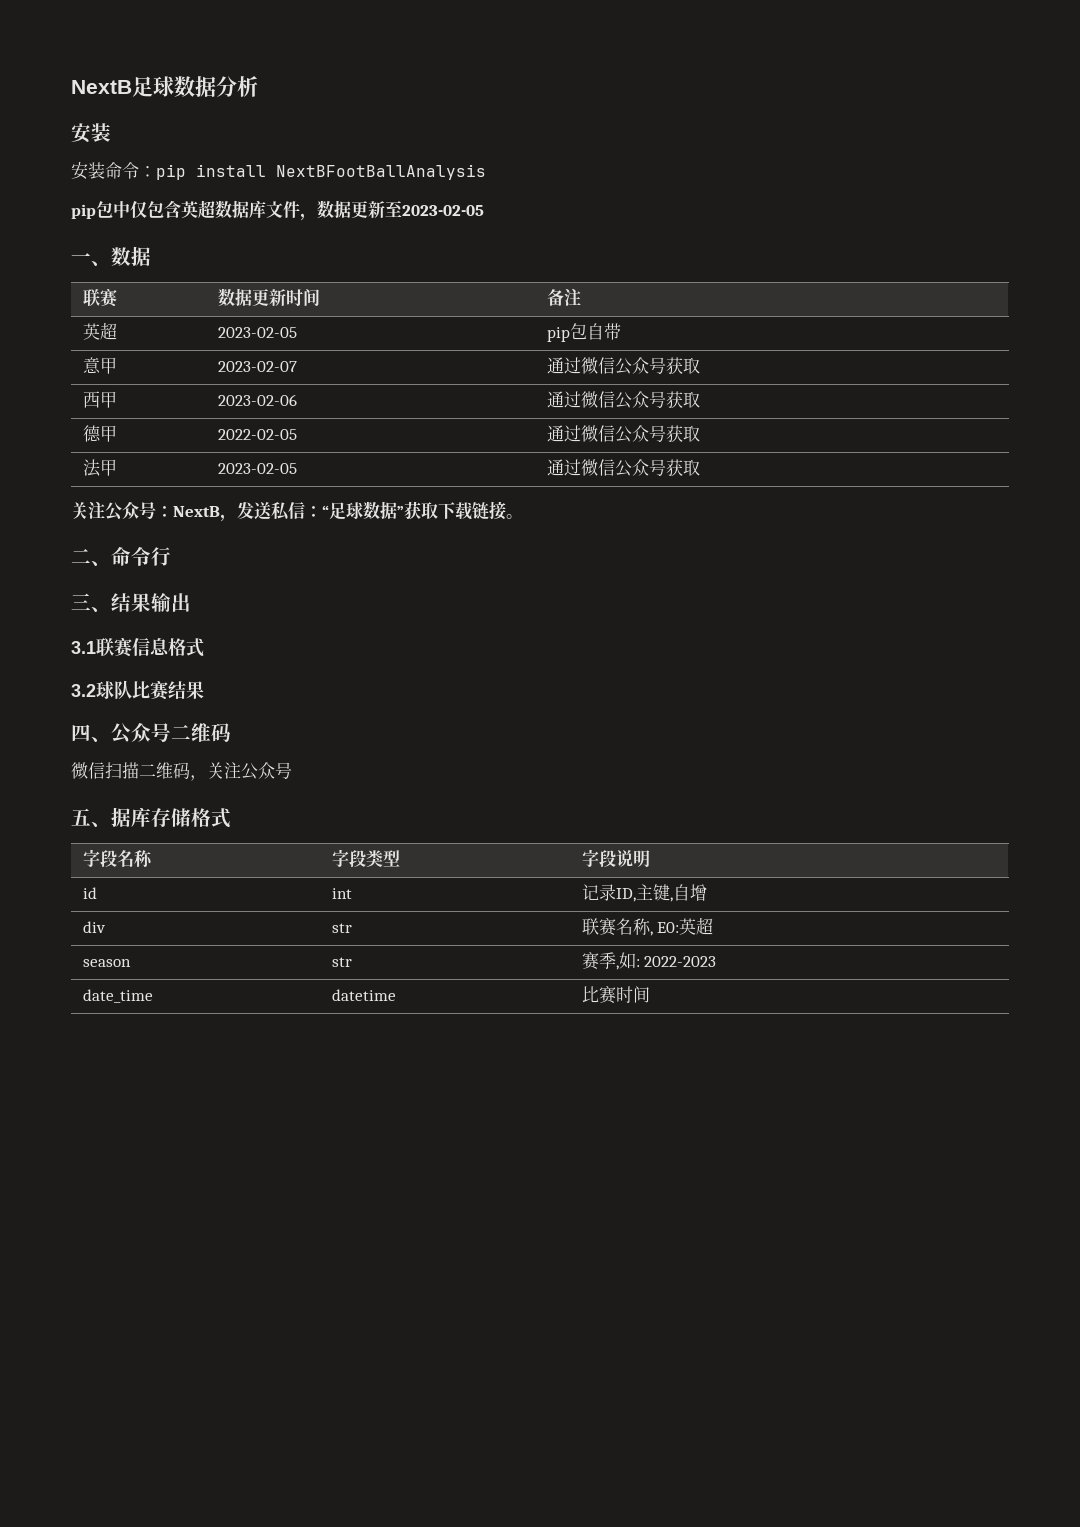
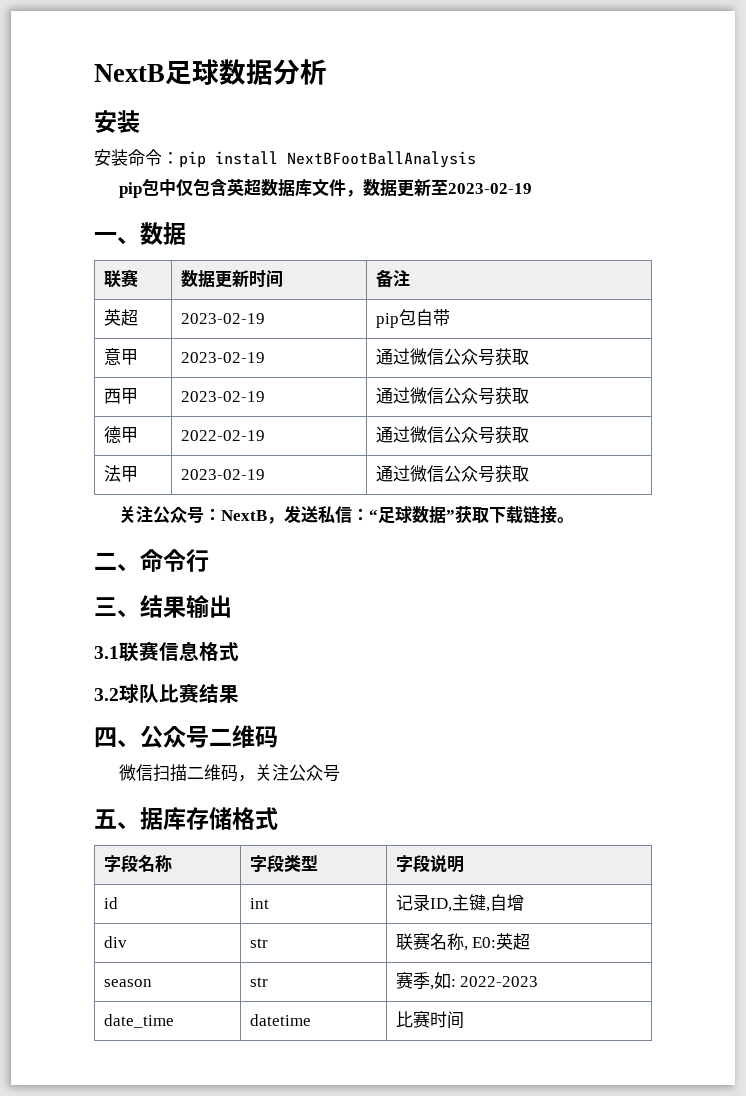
- pip包中仅包含英超数据库文件，数据更新至2023-02-05
+ pip包中仅包含英超数据库文件，数据更新至2023-02-19
- 英超 | 2023-02-05 | pip包自带
+ 英超 | 2023-02-19 | pip包自带
- 意甲 | 2023-02-07 | 通过微信公众号获取
+ 意甲 | 2023-02-19 | 通过微信公众号获取
- 西甲 | 2023-02-06 | 通过微信公众号获取
+ 西甲 | 2023-02-19 | 通过微信公众号获取
- 德甲 | 2022-02-05 | 通过微信公众号获取
+ 德甲 | 2022-02-19 | 通过微信公众号获取
- 法甲 | 2023-02-05 | 通过微信公众号获取
+ 法甲 | 2023-02-19 | 通过微信公众号获取

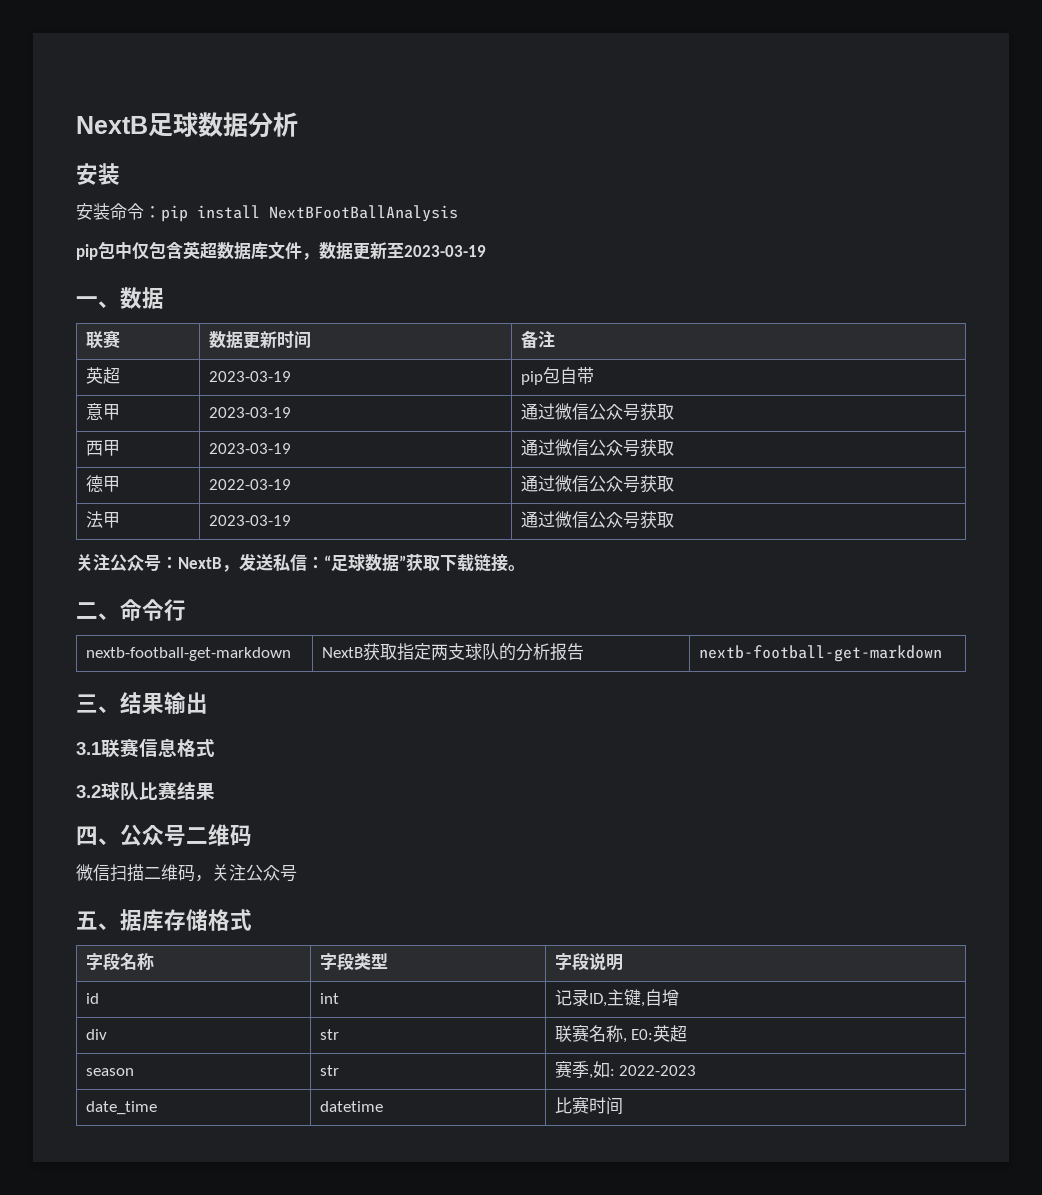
- pip包中仅包含英超数据库文件，数据更新至2023-02-19
+ pip包中仅包含英超数据库文件，数据更新至2023-03-19
- 英超 | 2023-02-19 | pip包自带
+ 英超 | 2023-03-19 | pip包自带
- 意甲 | 2023-02-19 | 通过微信公众号获取
+ 意甲 | 2023-03-19 | 通过微信公众号获取
- 西甲 | 2023-02-19 | 通过微信公众号获取
+ 西甲 | 2023-03-19 | 通过微信公众号获取
- 德甲 | 2022-02-19 | 通过微信公众号获取
+ 德甲 | 2022-03-19 | 通过微信公众号获取
- 法甲 | 2023-02-19 | 通过微信公众号获取
+ 法甲 | 2023-03-19 | 通过微信公众号获取
+ nextb-football-get-markdown | NextB获取指定两支球队的分析报告 | nextb-football-get-markdown

